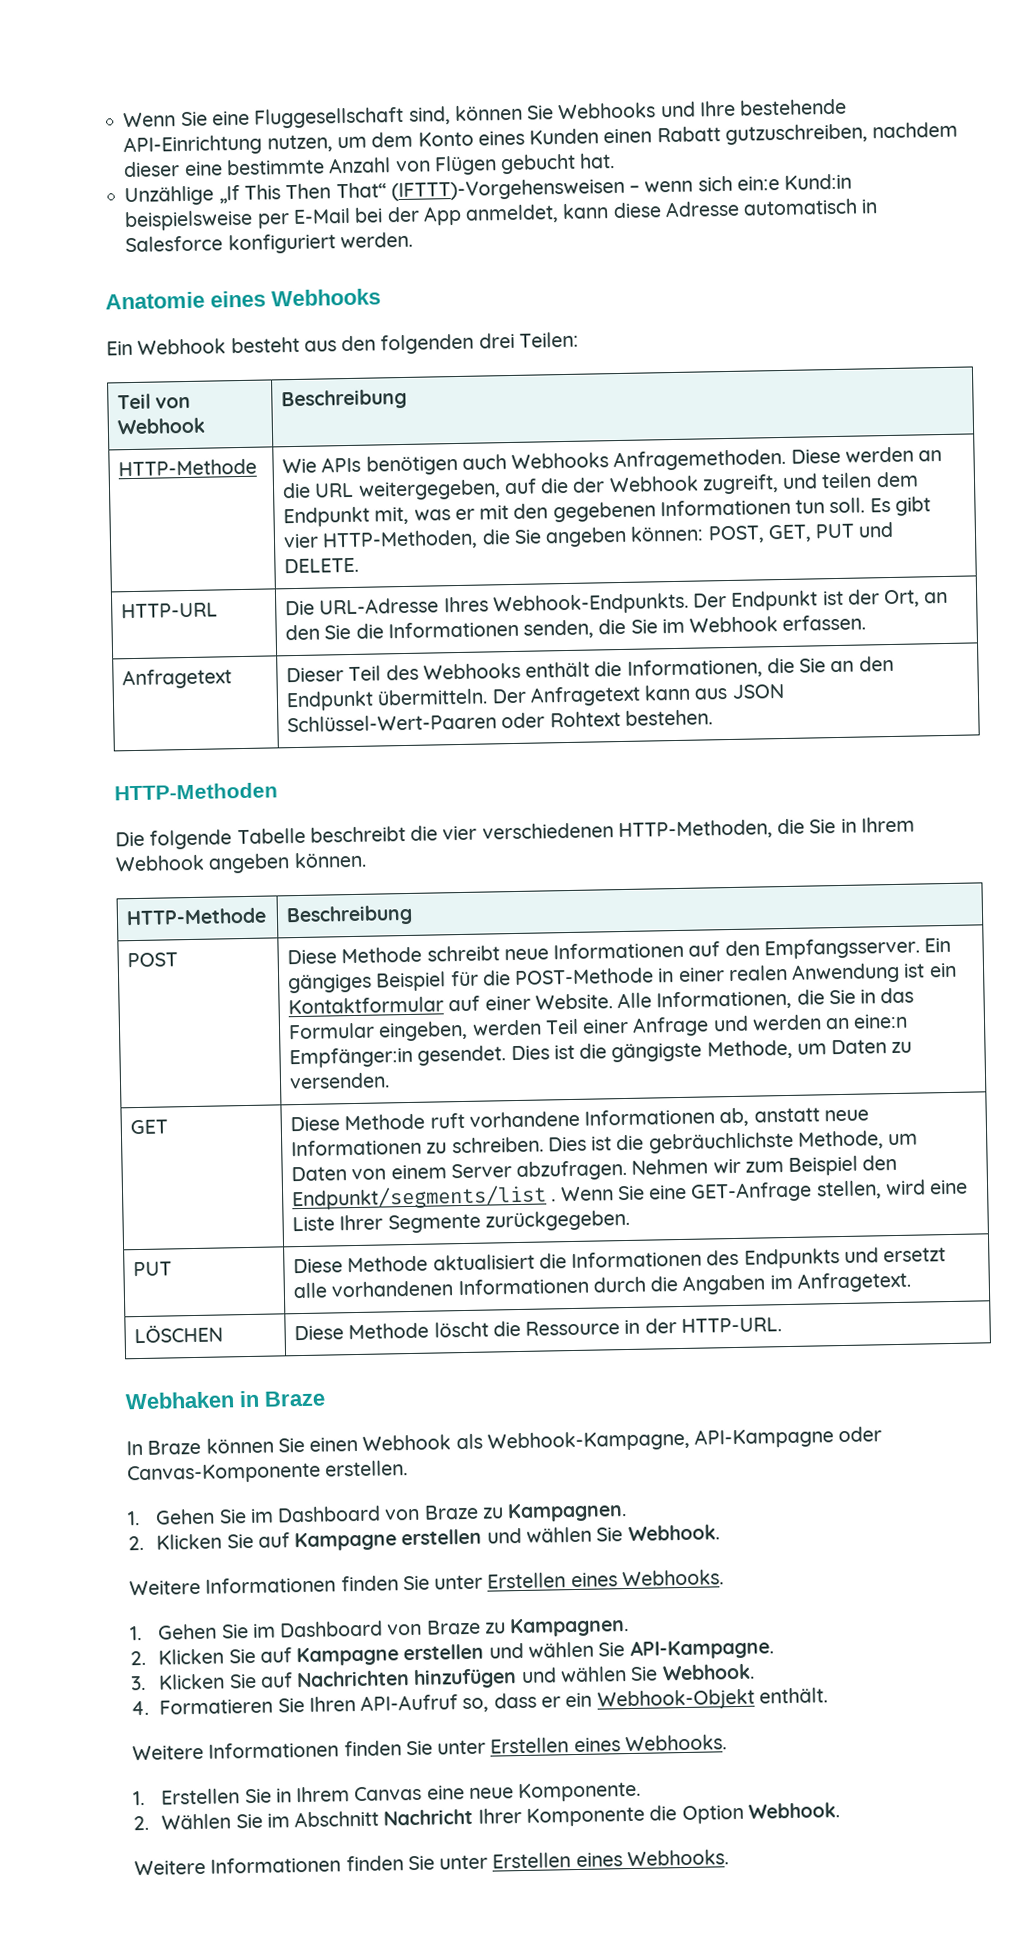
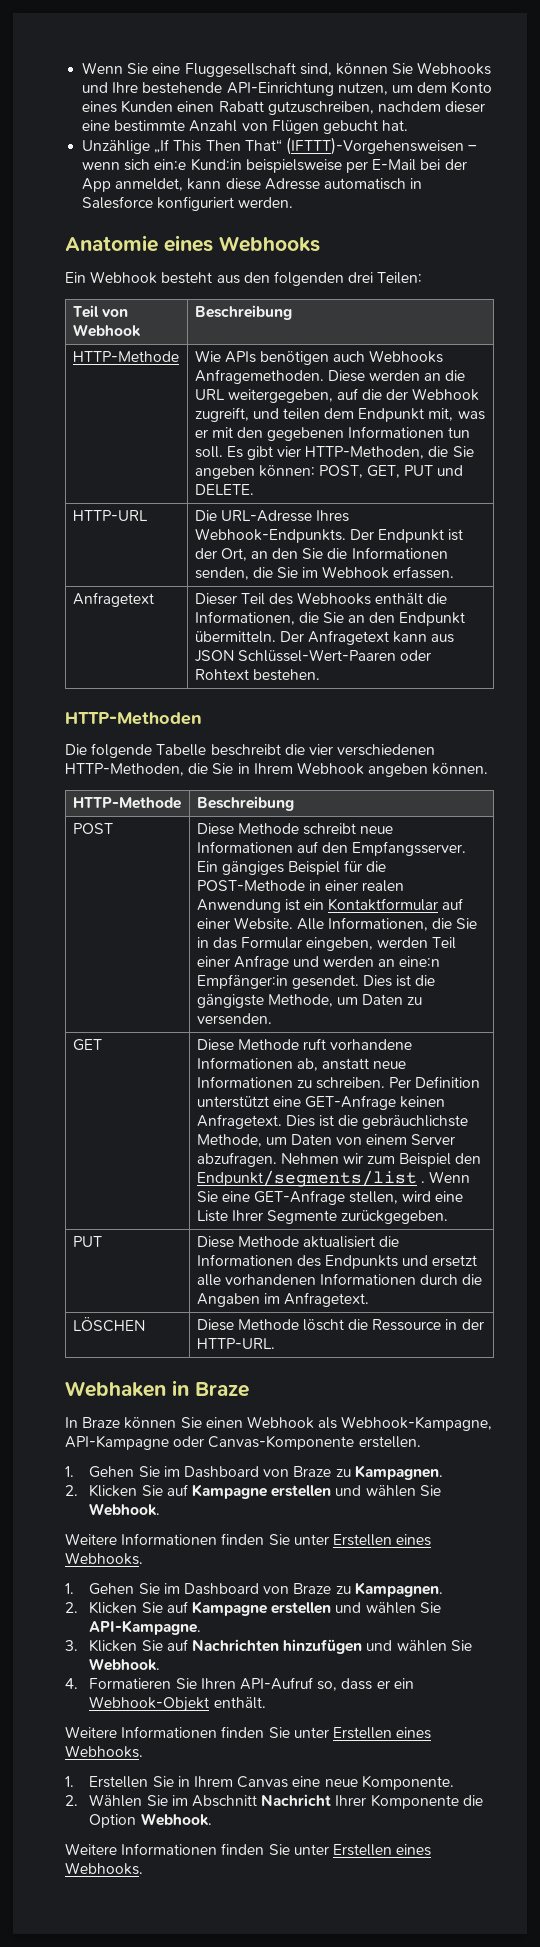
+ Per Definition unterstützt eine GET-Anfrage keinen Anfragetext.

